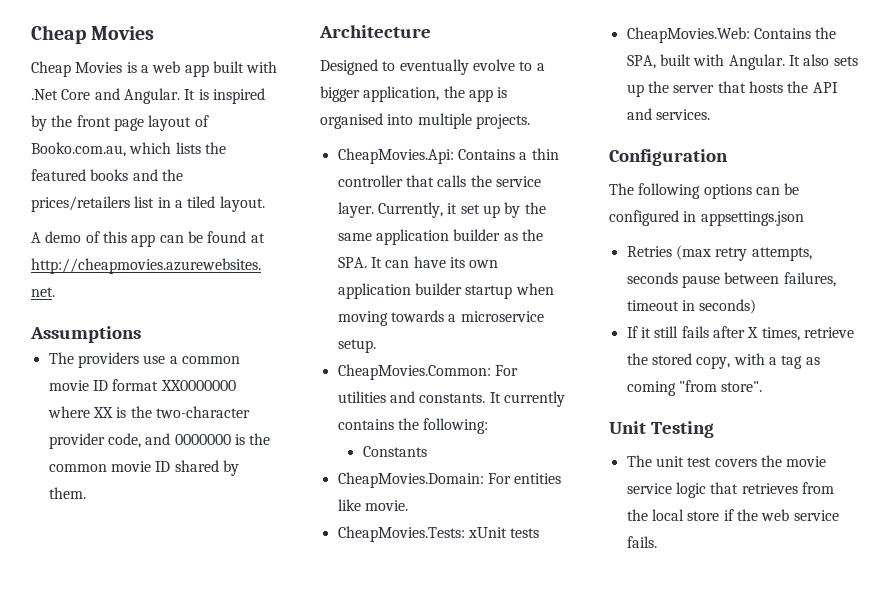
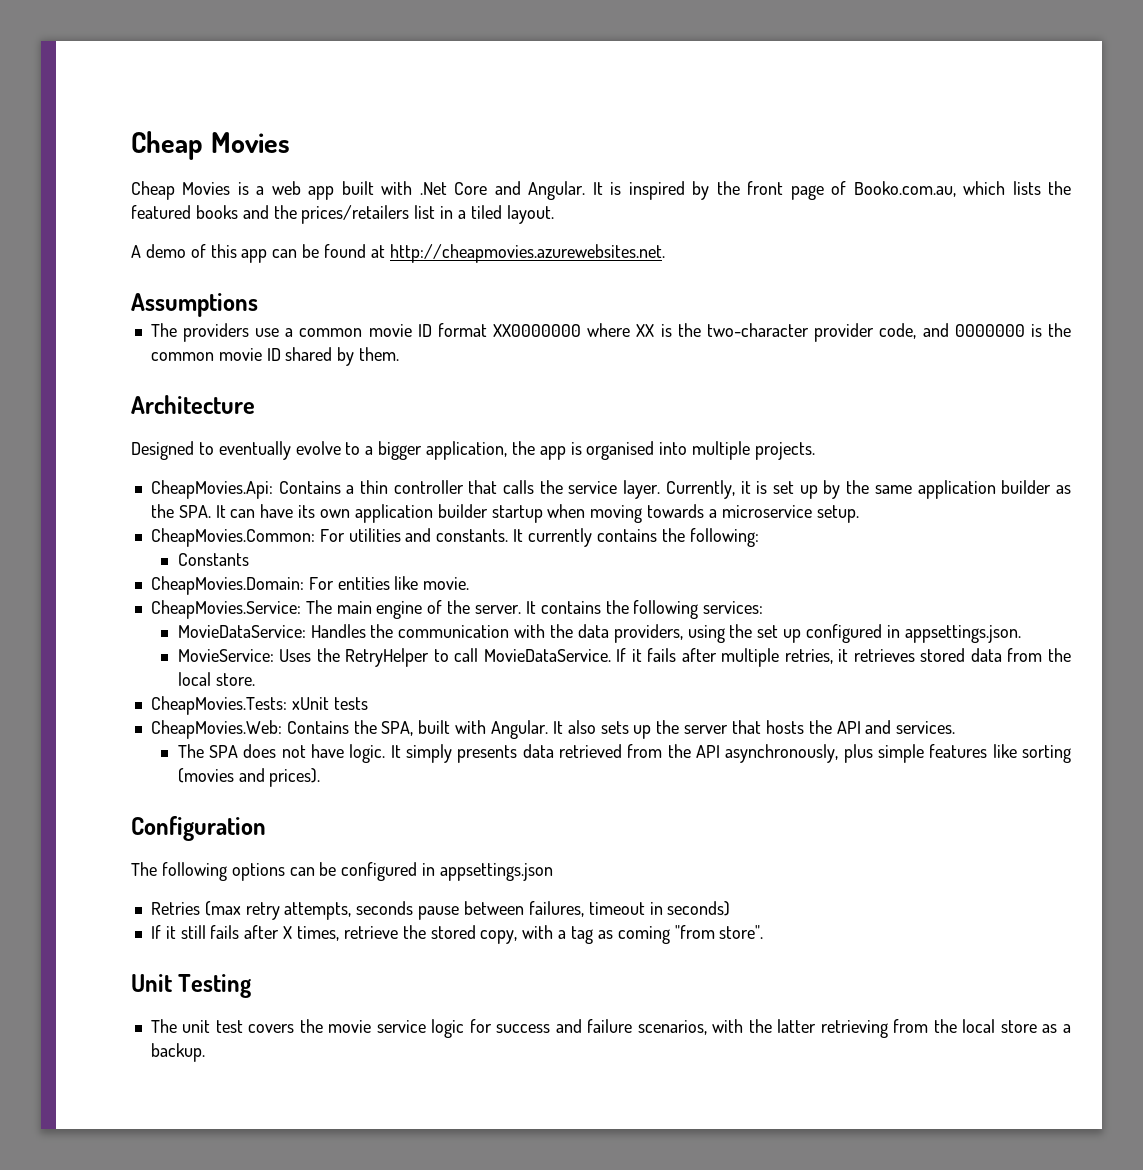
- It is inspired by the front page layout of Booko.com.au, which lists the featured books and the prices/retailers list in a tiled layout.
+ It is inspired by the front page of Booko.com.au, which lists the featured books and the prices/retailers list in a tiled layout.
- Currently, it set up by the same application builder as the SPA. It can have its own application builder startup when moving towards a microservice setup.
+ Currently, it is set up by the same application builder as the SPA. It can have its own application builder startup when moving towards a microservice setup.
+ CheapMovies.Service: The main engine of the server. It contains the following services:
+ MovieDataService: Handles the communication with the data providers, using the set up configured in appsettings.json.
+ MovieService: Uses the RetryHelper to call MovieDataService. If it fails after multiple retries, it retrieves stored data from the local store.
+ The SPA does not have logic. It simply presents data retrieved from the API asynchronously, plus simple features like sorting (movies and prices).
- The unit test covers the movie service logic that retrieves from the local store if the web service fails.
+ The unit test covers the movie service logic for success and failure scenarios, with the latter retrieving from the local store as a backup.

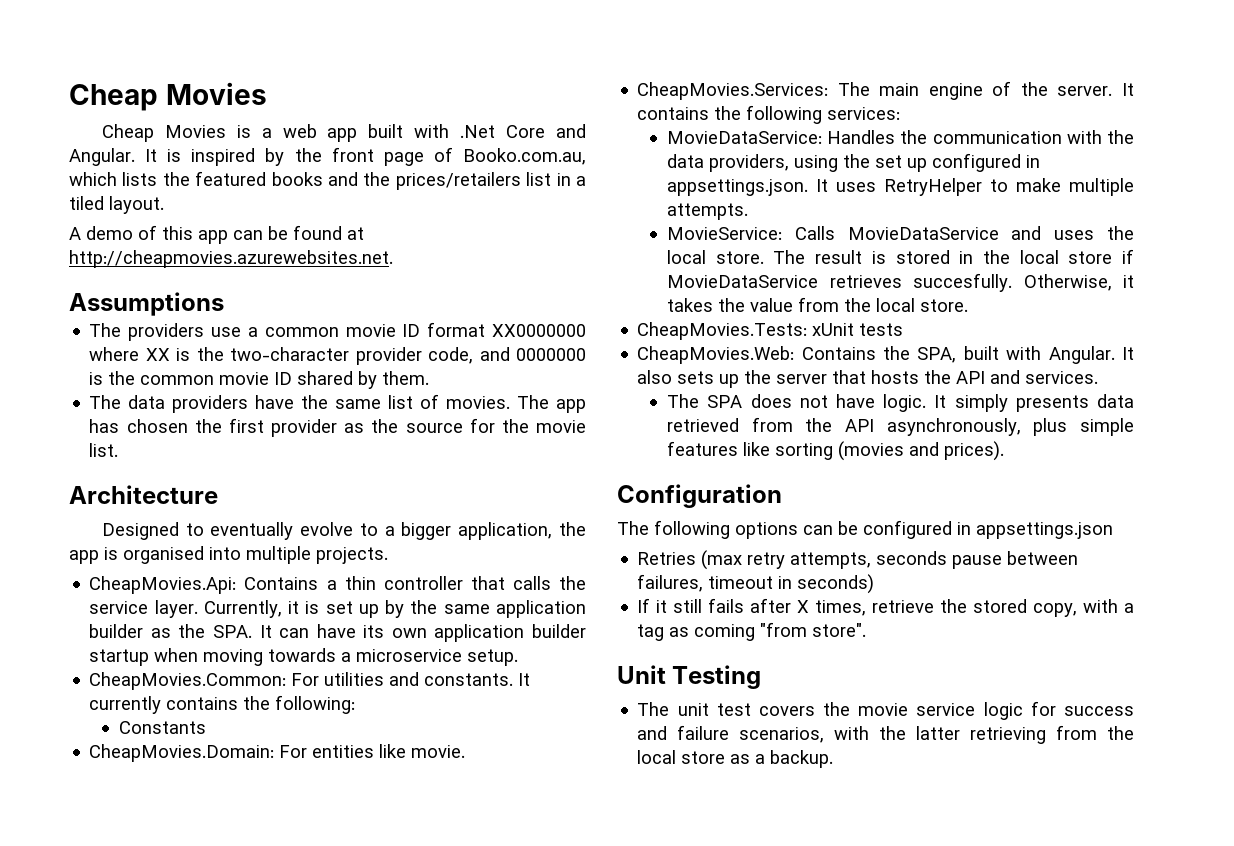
+ The data providers have the same list of movies. The app has chosen the first provider as the source for the movie list.
- CheapMovies.Service: The main engine of the server.
+ CheapMovies.Services: The main engine of the server.
- MovieDataService: Handles the communication with the data providers, using the set up configured in appsettings.json.
- MovieService: Uses the RetryHelper to call MovieDataService. If it fails after multiple retries, it retrieves stored data from the local store.
+ MovieDataService: Handles the communication with the data providers, using the set up configured in appsettings.json. It uses RetryHelper to make multiple attempts.
+ MovieService: Calls MovieDataService and uses the local store. The result is stored in the local store if MovieDataService retrieves succesfully. Otherwise, it takes the value from the local store.

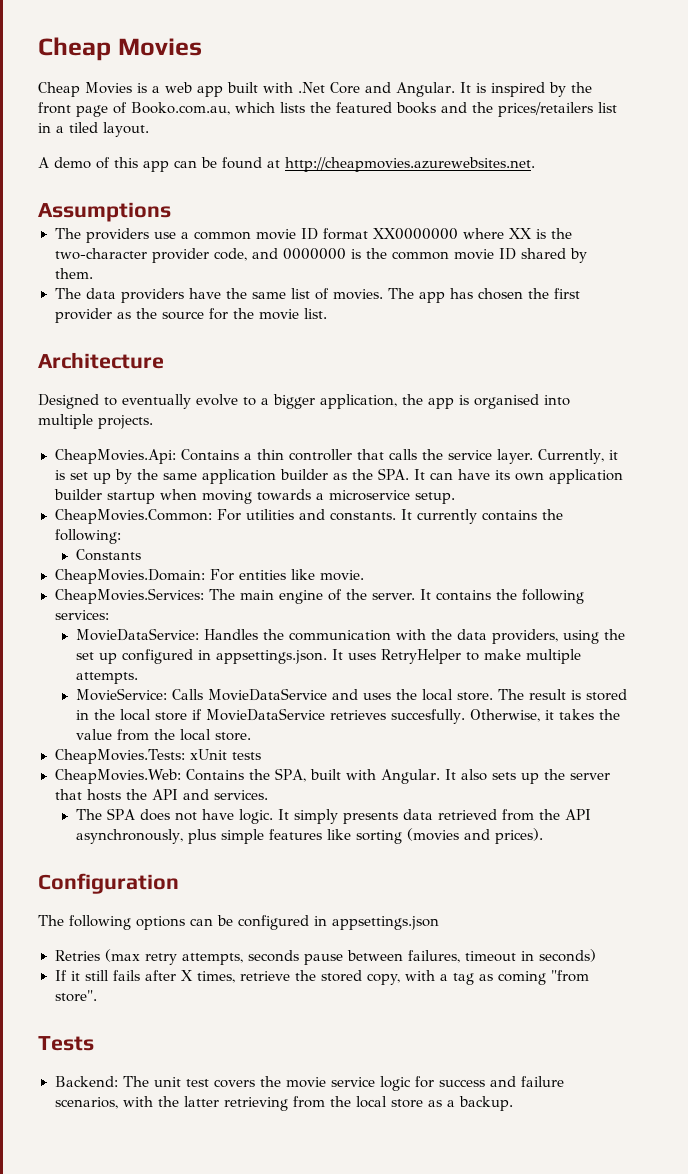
- Unit Testing
- The unit test covers the movie service logic for success and failure scenarios, with the latter retrieving from the local store as a backup.
+ Tests
+ Backend: The unit test covers the movie service logic for success and failure scenarios, with the latter retrieving from the local store as a backup.

